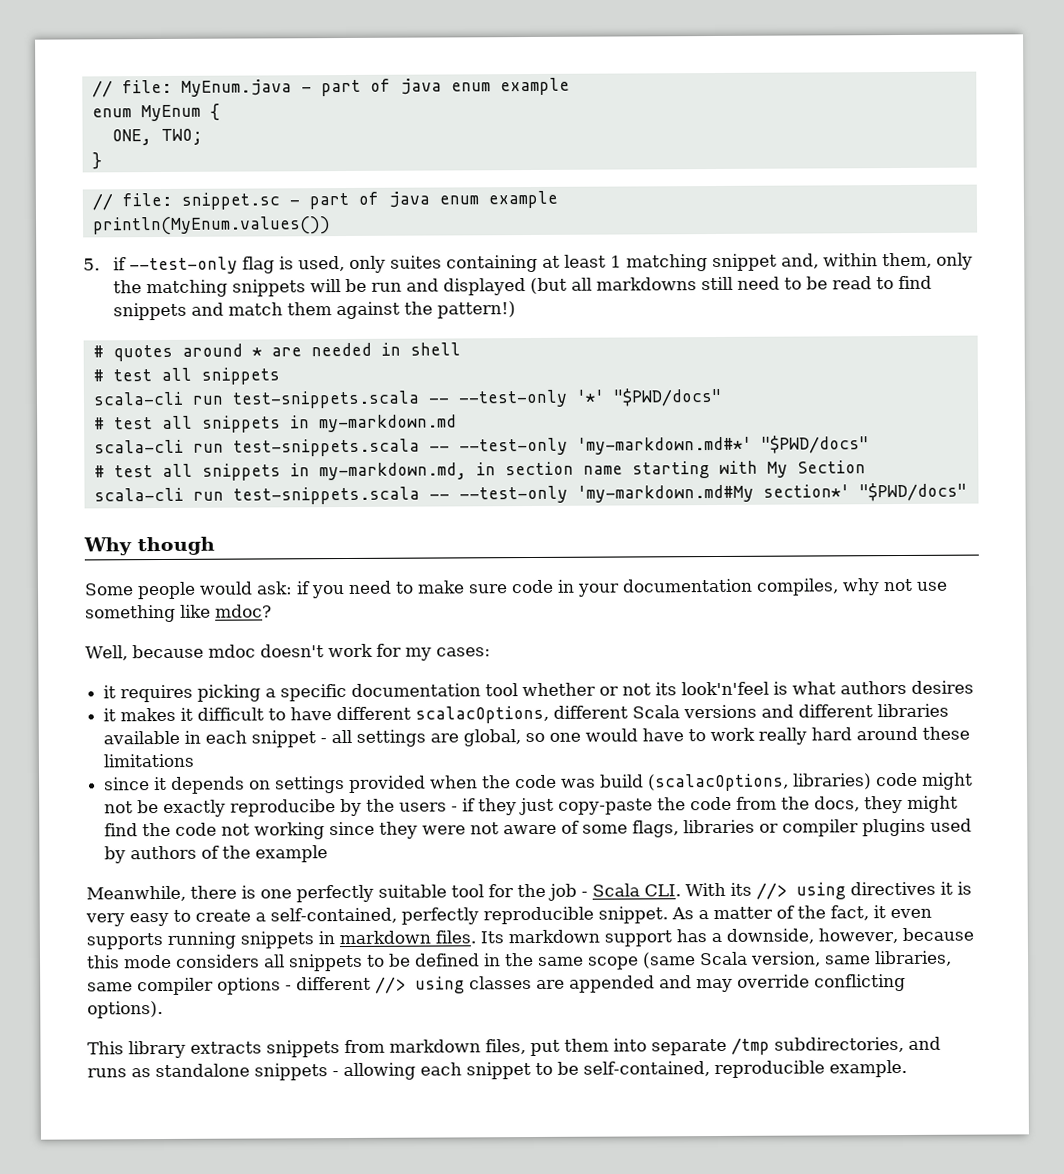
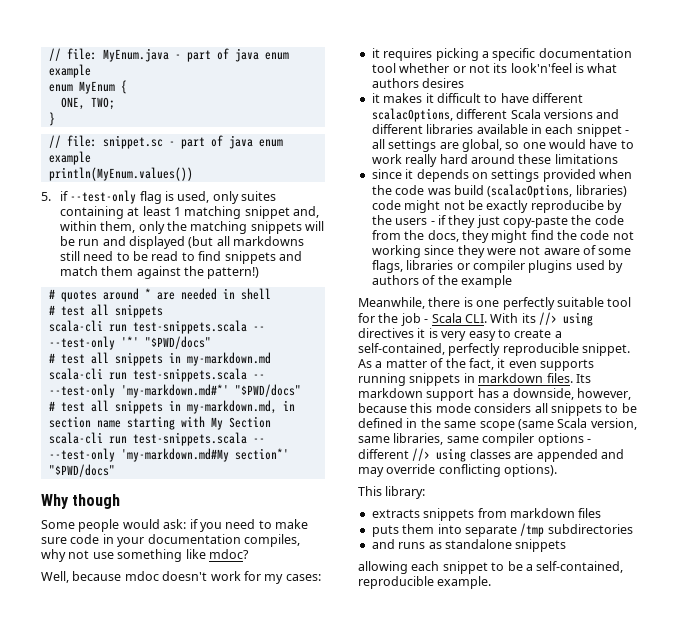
- This library extracts snippets from markdown files, put them into separate /tmp subdirectories, and runs as standalone snippets - allowing each snippet to be self-contained, reproducible example.
+ This library:
+ extracts snippets from markdown files
+ puts them into separate /tmp subdirectories
+ and runs as standalone snippets
+ allowing each snippet to be a self-contained, reproducible example.

